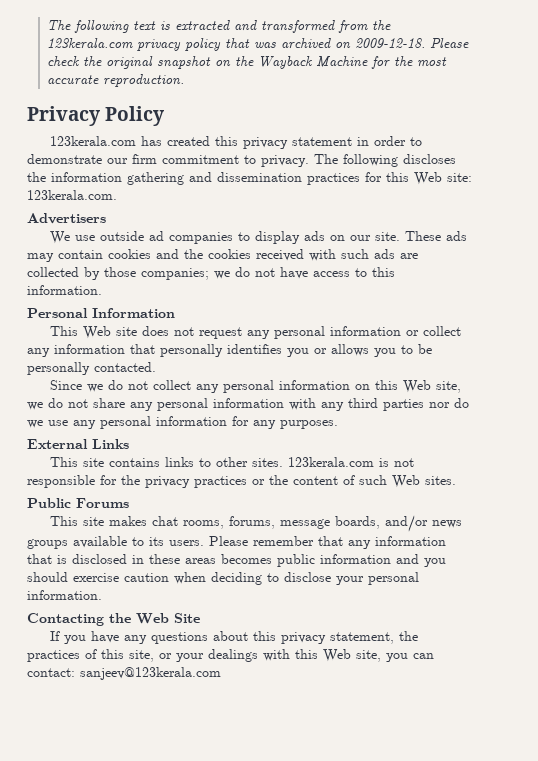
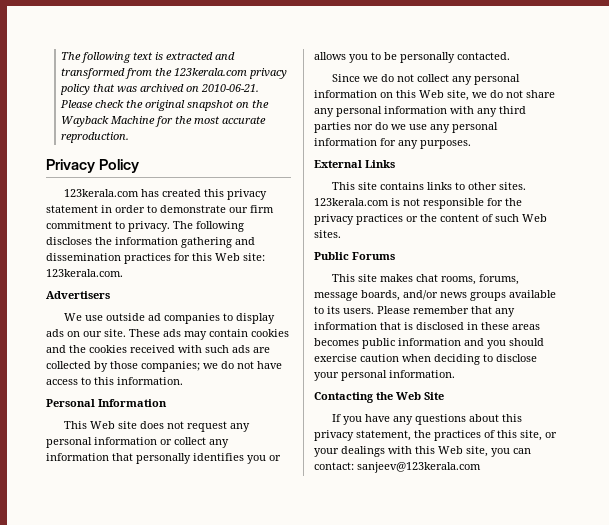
- The following text is extracted and transformed from the 123kerala.com privacy policy that was archived on 2009-12-18.
+ The following text is extracted and transformed from the 123kerala.com privacy policy that was archived on 2010-06-21.

